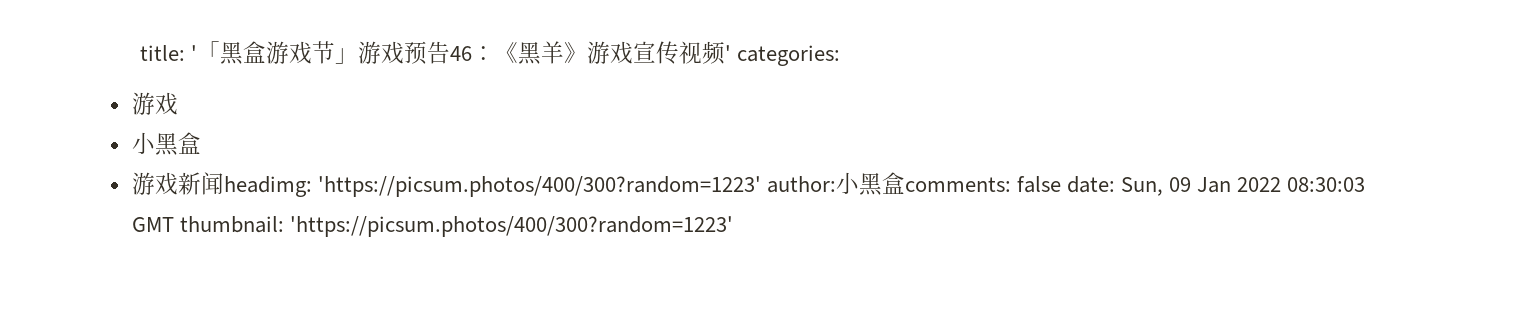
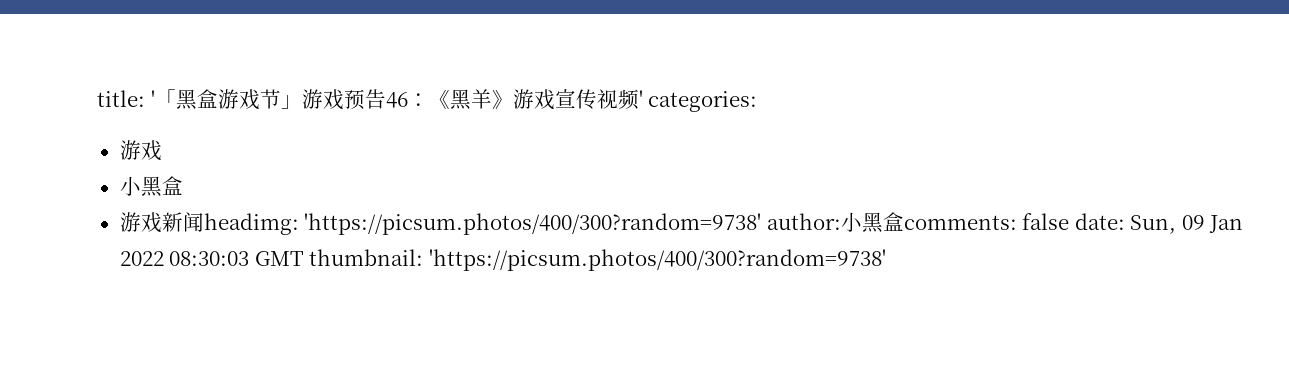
- 游戏新闻headimg: 'https://picsum.photos/400/300?random=1223' author:小黑盒comments: false date: Sun, 09 Jan 2022 08:30:03 GMT thumbnail: 'https://picsum.photos/400/300?random=1223'
+ 游戏新闻headimg: 'https://picsum.photos/400/300?random=9738' author:小黑盒comments: false date: Sun, 09 Jan 2022 08:30:03 GMT thumbnail: 'https://picsum.photos/400/300?random=9738'

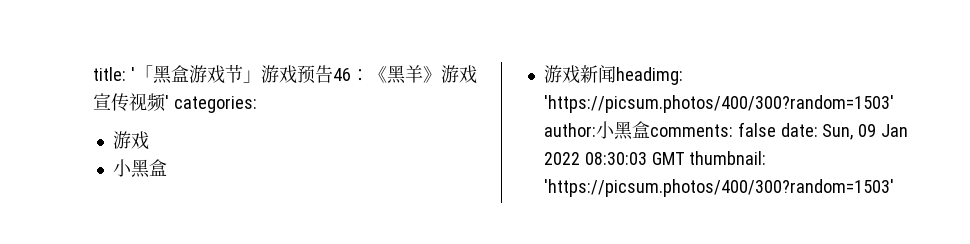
- 游戏新闻headimg: 'https://picsum.photos/400/300?random=9738' author:小黑盒comments: false date: Sun, 09 Jan 2022 08:30:03 GMT thumbnail: 'https://picsum.photos/400/300?random=9738'
+ 游戏新闻headimg: 'https://picsum.photos/400/300?random=1503' author:小黑盒comments: false date: Sun, 09 Jan 2022 08:30:03 GMT thumbnail: 'https://picsum.photos/400/300?random=1503'

